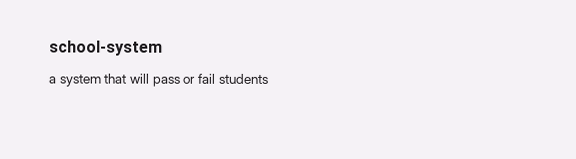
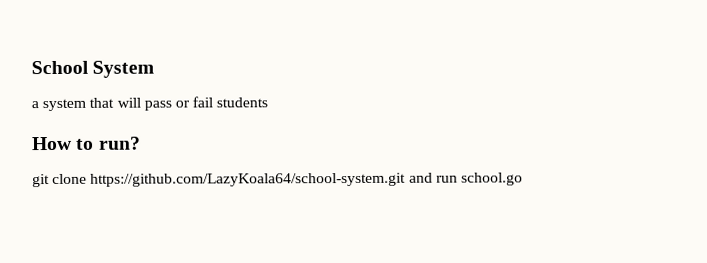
- school-system
+ School System
+ How to run?
+ git clone https://github.com/LazyKoala64/school-system.git and run school.go

